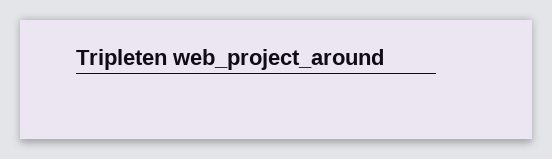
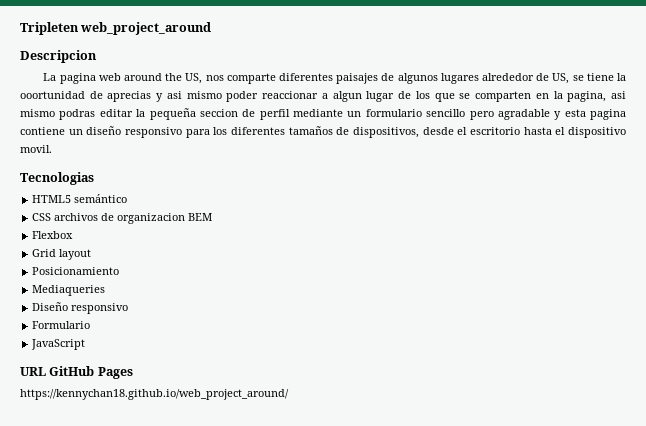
+ Descripcion
+ La pagina web around the US, nos comparte diferentes paisajes de algunos lugares alrededor de US, se tiene la ooortunidad de aprecias y asi mismo poder reaccionar a algun lugar de los que se comparten en la pagina, asi mismo podras editar la pequeña seccion de perfil mediante un formulario sencillo pero agradable y esta pagina contiene un diseño responsivo para los diferentes tamaños de dispositivos, desde el escritorio hasta el dispositivo movil.
+ Tecnologias
+ HTML5 semántico
+ CSS archivos de organizacion BEM
+ Flexbox
+ Grid layout
+ Posicionamiento
+ Mediaqueries
+ Diseño responsivo
+ Formulario
+ JavaScript
+ URL GitHub Pages
+ https://kennychan18.github.io/web_project_around/

